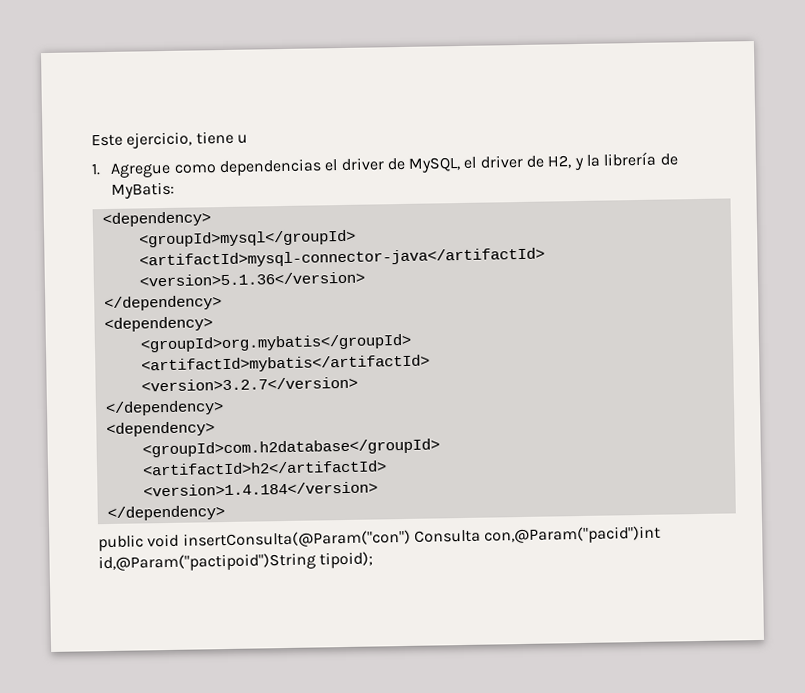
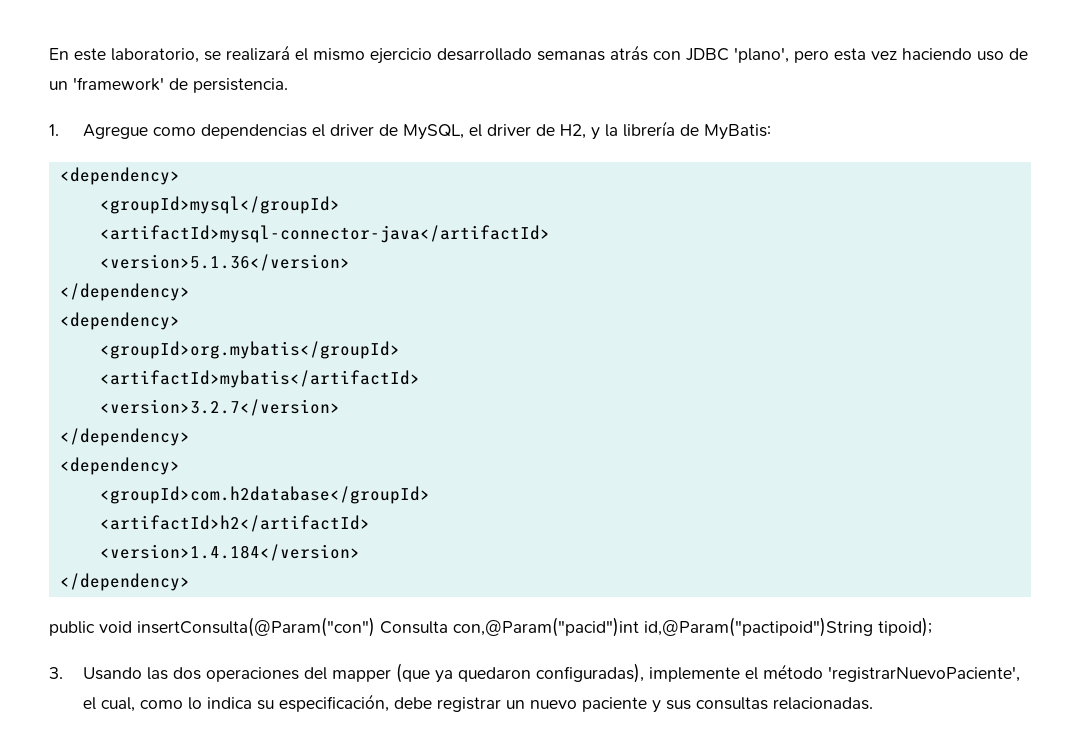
- Este ejercicio, tiene u
+ En este laboratorio, se realizará el mismo ejercicio desarrollado semanas atrás con JDBC 'plano', pero esta vez haciendo uso de un 'framework' de persistencia.
+ 3. Usando las dos operaciones del mapper (que ya quedaron configuradas), implemente el método 'registrarNuevoPaciente', el cual, como lo indica su especificación, debe registrar un nuevo paciente y sus consultas relacionadas.

